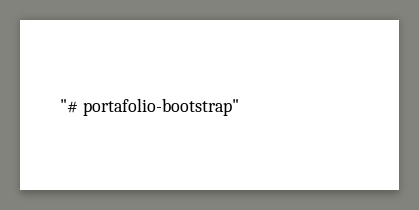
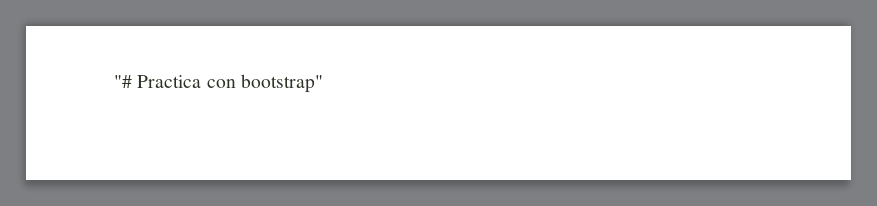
- "# portafolio-bootstrap"
+ "# Practica con bootstrap"

